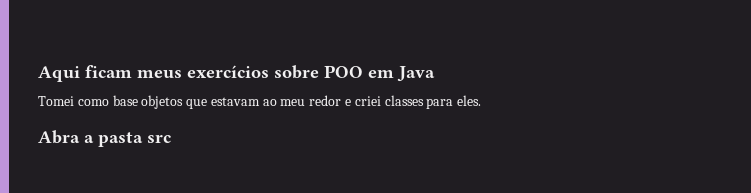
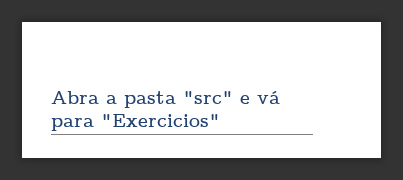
- Aqui ficam meus exercícios sobre POO em Java
- Tomei como base objetos que estavam ao meu redor e criei classes para eles.
- Abra a pasta src
+ Abra a pasta "src" e vá para "Exercicios"

